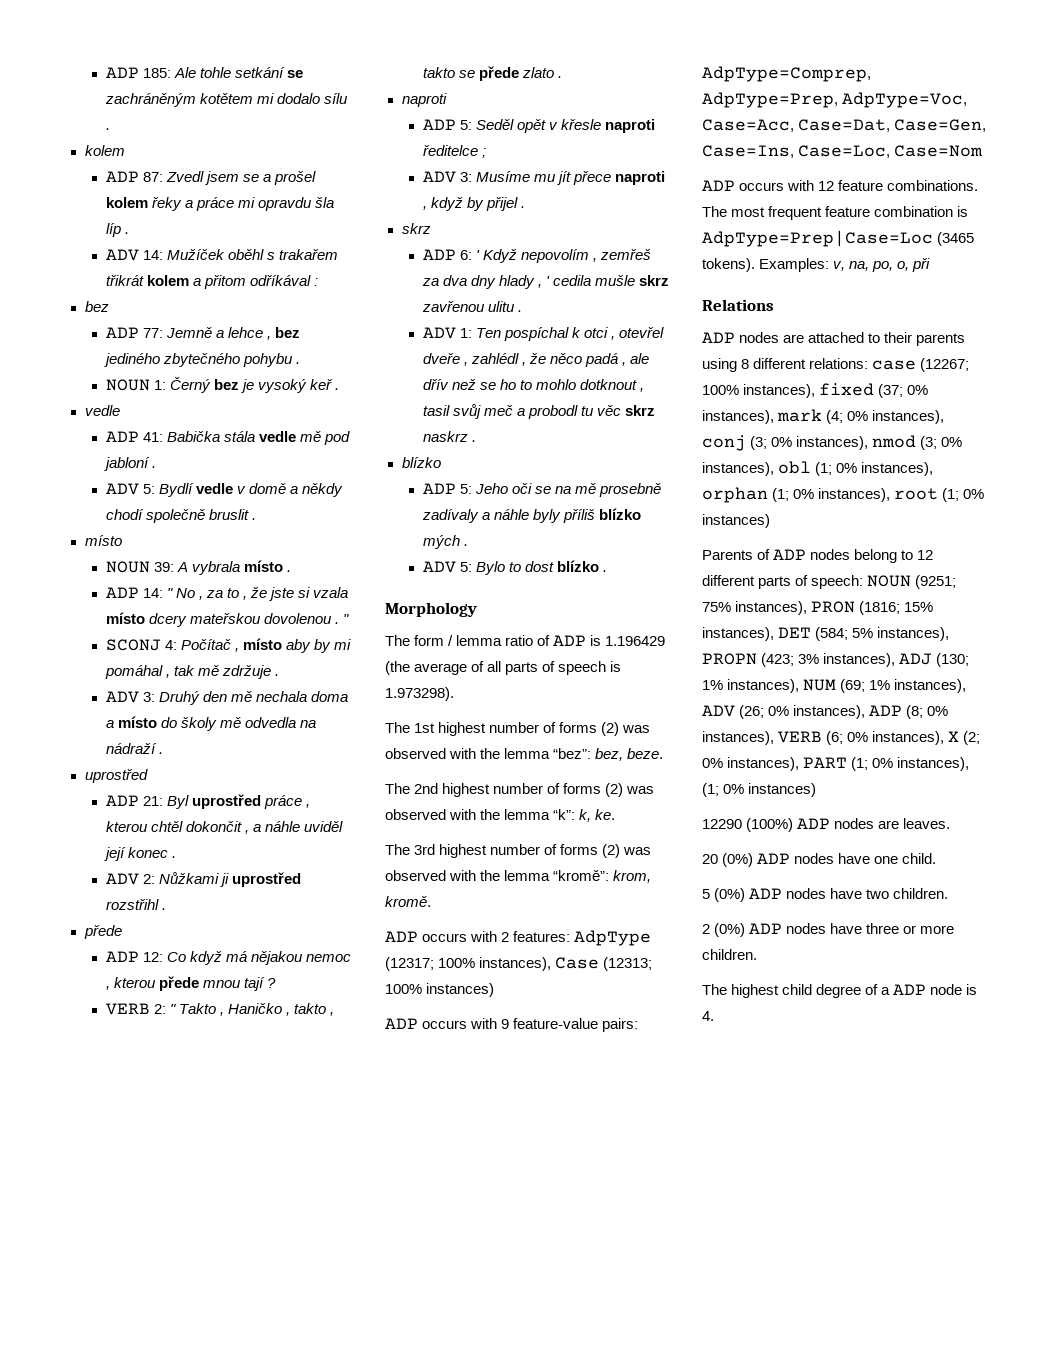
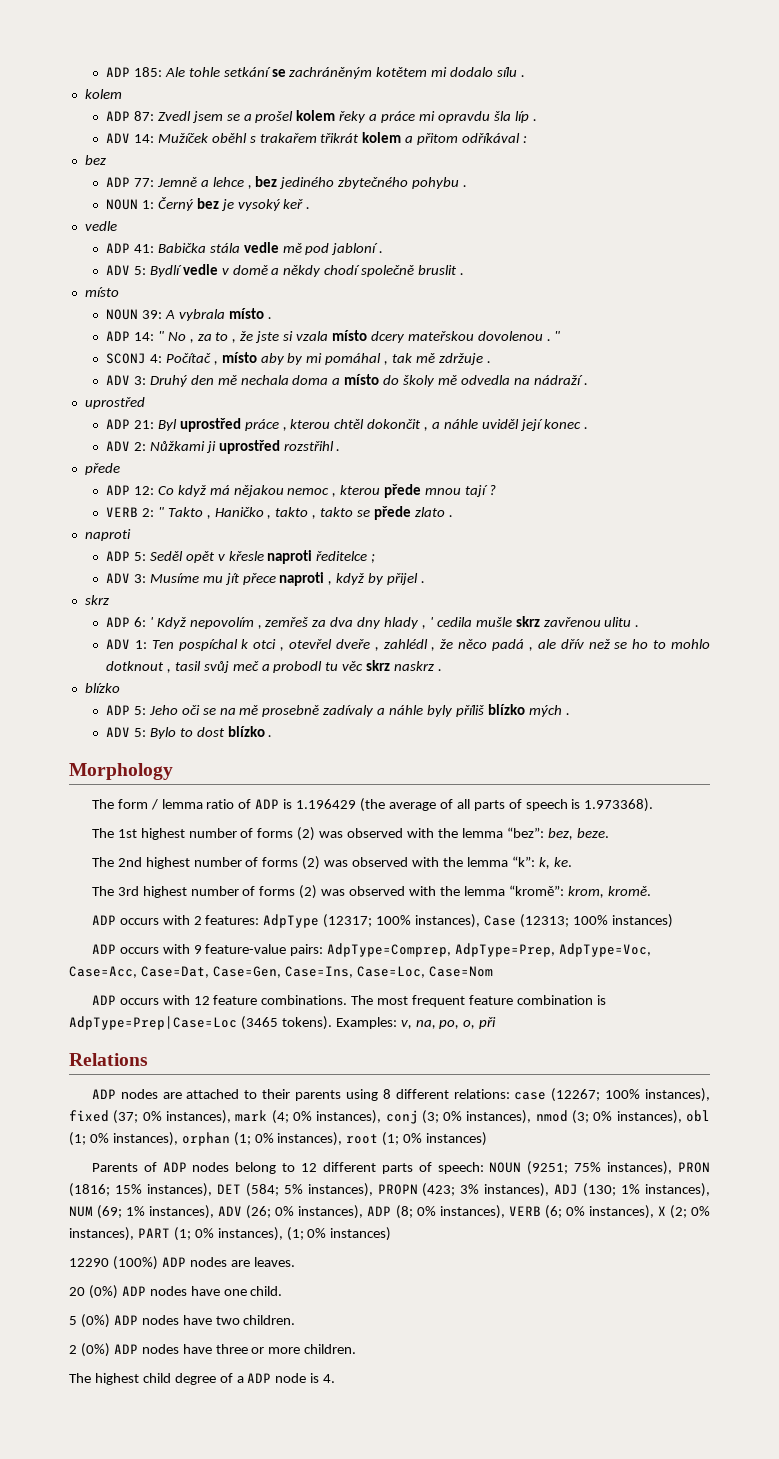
- The form / lemma ratio of ADP is 1.196429 (the average of all parts of speech is 1.973298).
+ The form / lemma ratio of ADP is 1.196429 (the average of all parts of speech is 1.973368).

